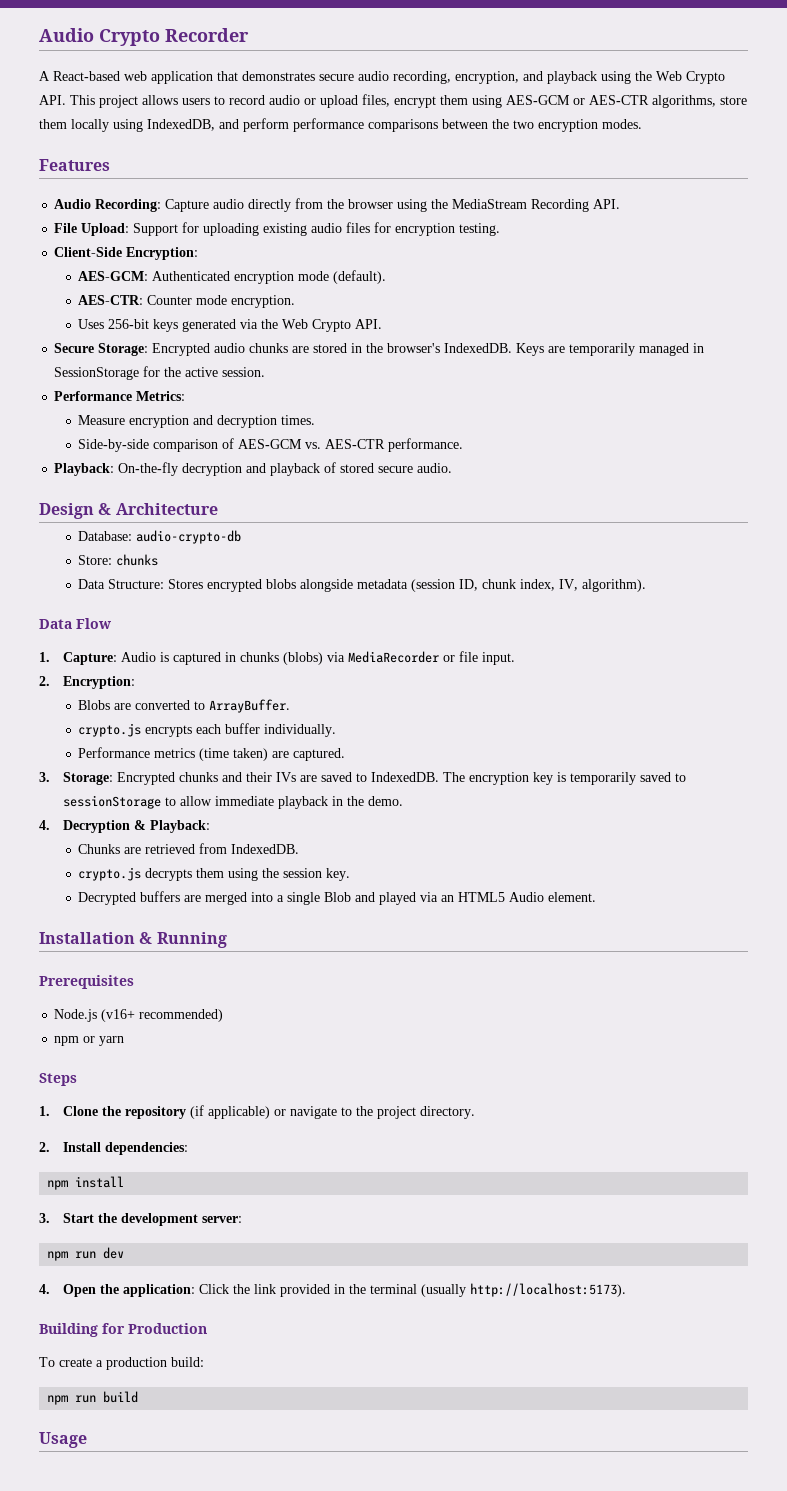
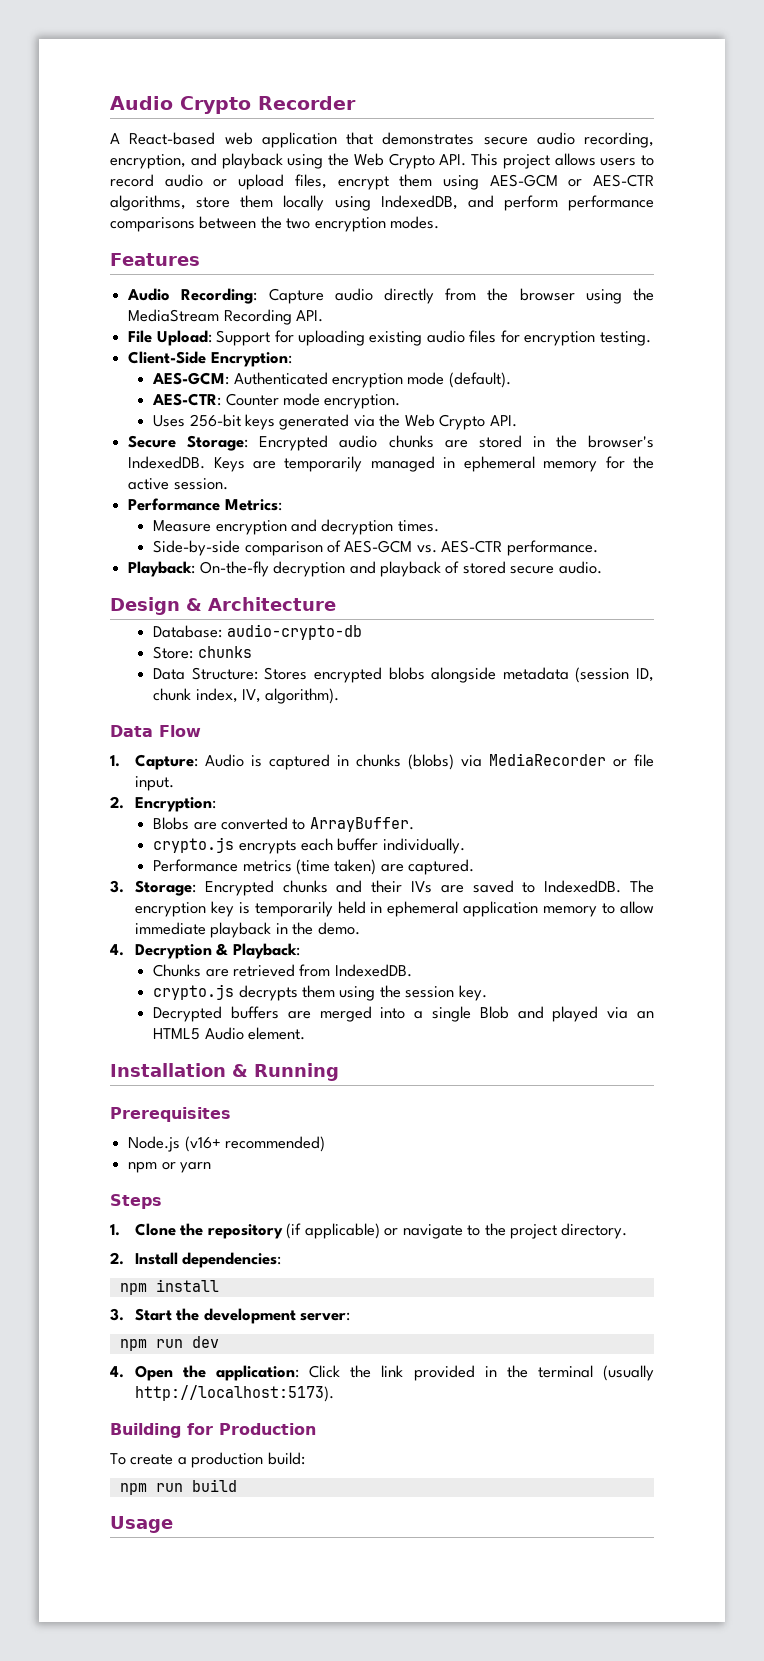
- Keys are temporarily managed in SessionStorage for the active session.
+ Keys are temporarily managed in ephemeral memory for the active session.
- The encryption key is temporarily saved to sessionStorage to allow immediate playback in the demo.
+ The encryption key is temporarily held in ephemeral application memory to allow immediate playback in the demo.

